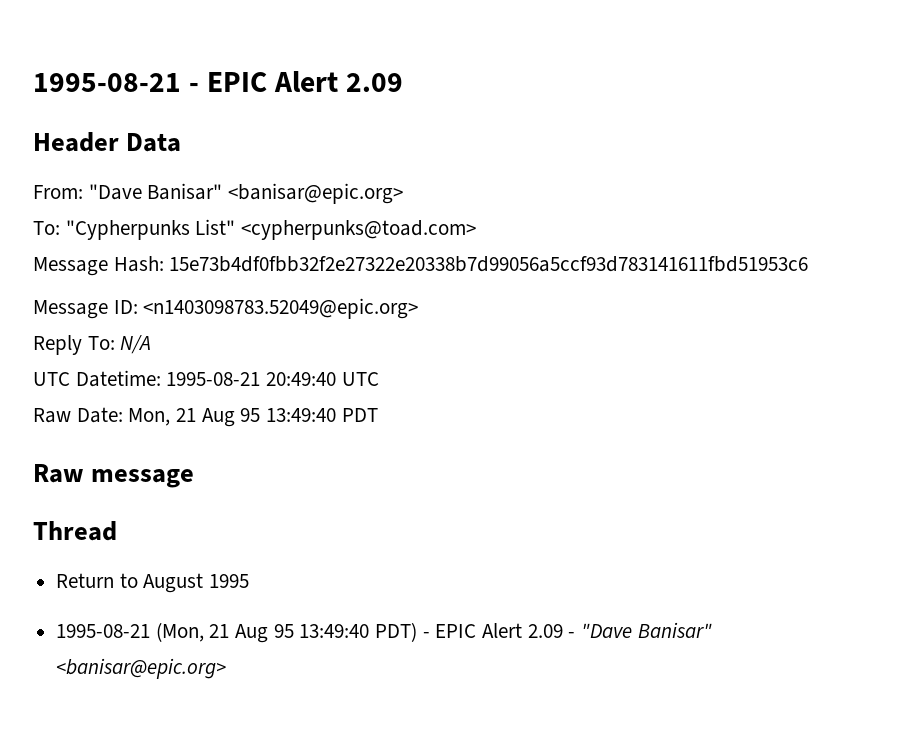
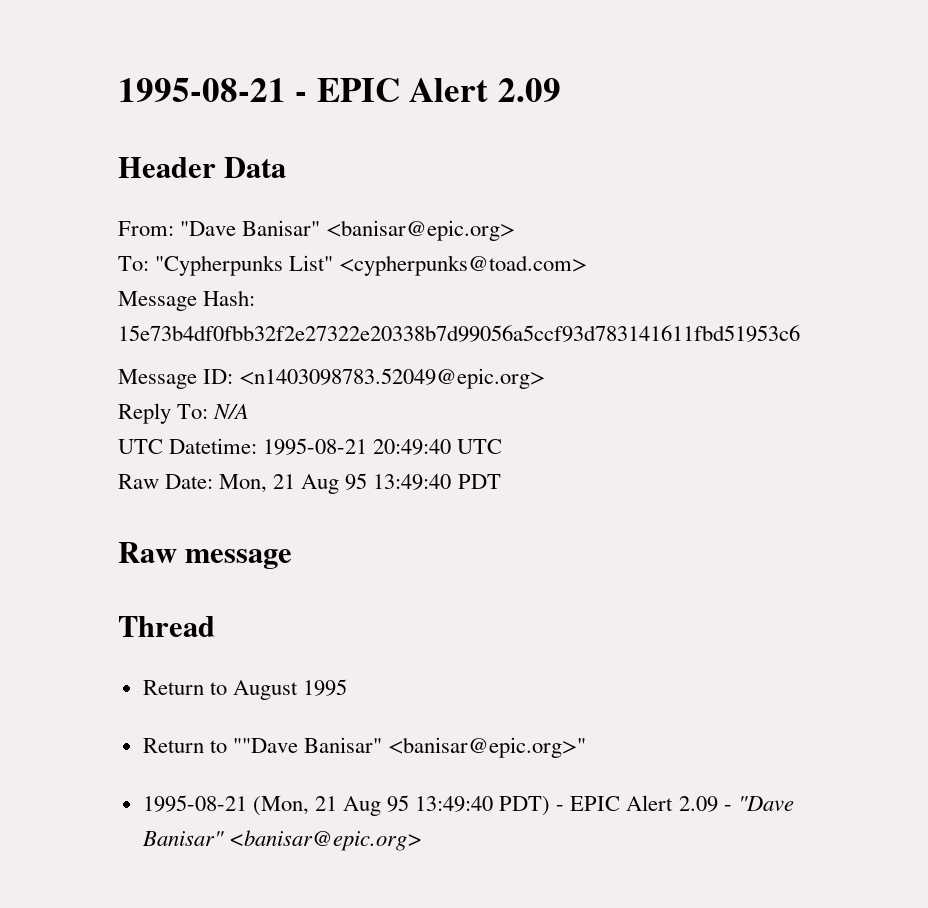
+ Return to ""Dave Banisar" <banisar@epic.org>"

